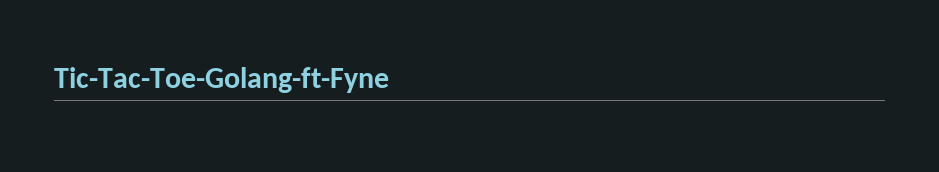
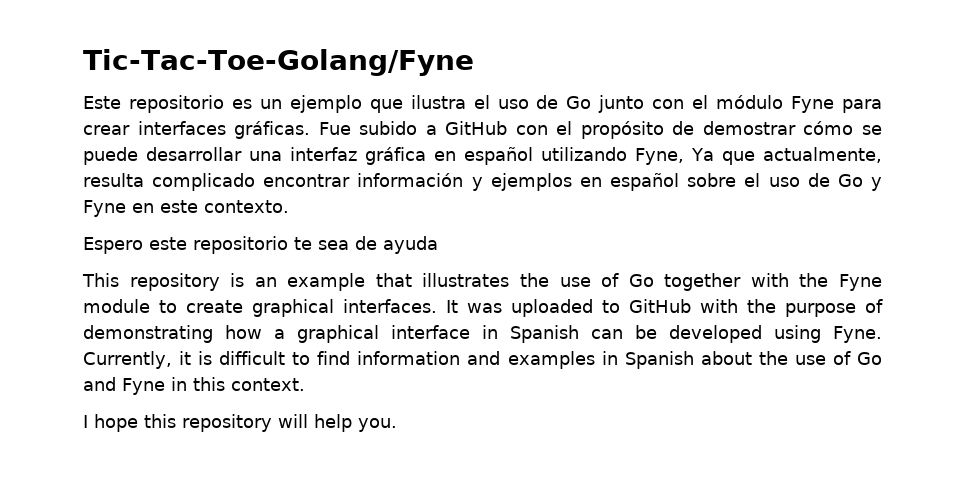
- Tic-Tac-Toe-Golang-ft-Fyne
+ Tic-Tac-Toe-Golang/Fyne
+ Este repositorio es un ejemplo que ilustra el uso de Go junto con el módulo Fyne para crear interfaces gráficas. Fue subido a GitHub con el propósito de demostrar cómo se puede desarrollar una interfaz gráfica en español utilizando Fyne, Ya que actualmente, resulta complicado encontrar información y ejemplos en español sobre el uso de Go y Fyne en este contexto.
+ Espero este repositorio te sea de ayuda
+ This repository is an example that illustrates the use of Go together with the Fyne module to create graphical interfaces. It was uploaded to GitHub with the purpose of demonstrating how a graphical interface in Spanish can be developed using Fyne. Currently, it is difficult to find information and examples in Spanish about the use of Go and Fyne in this context.
+ I hope this repository will help you.

